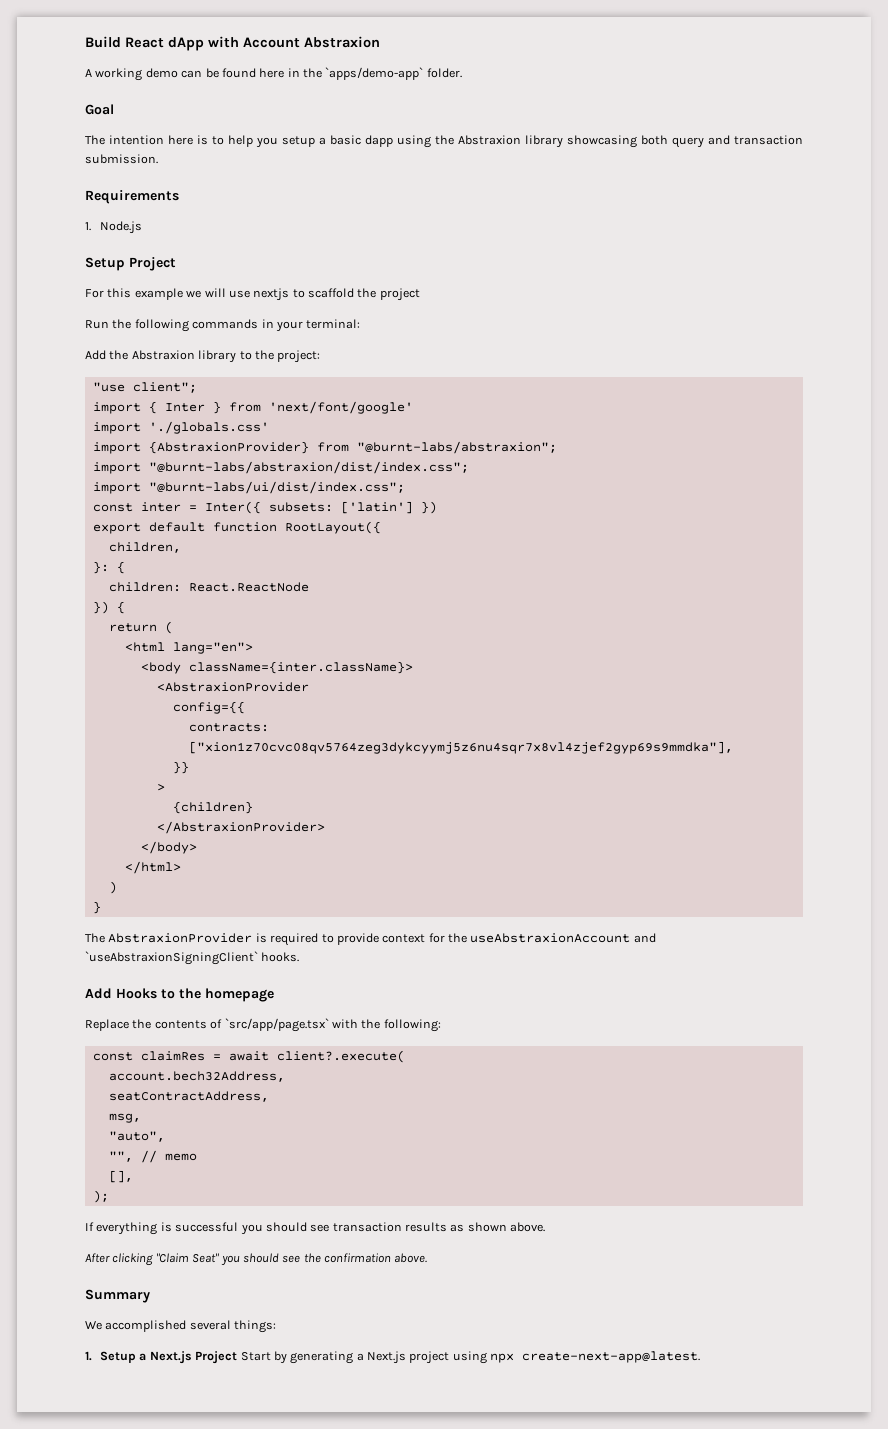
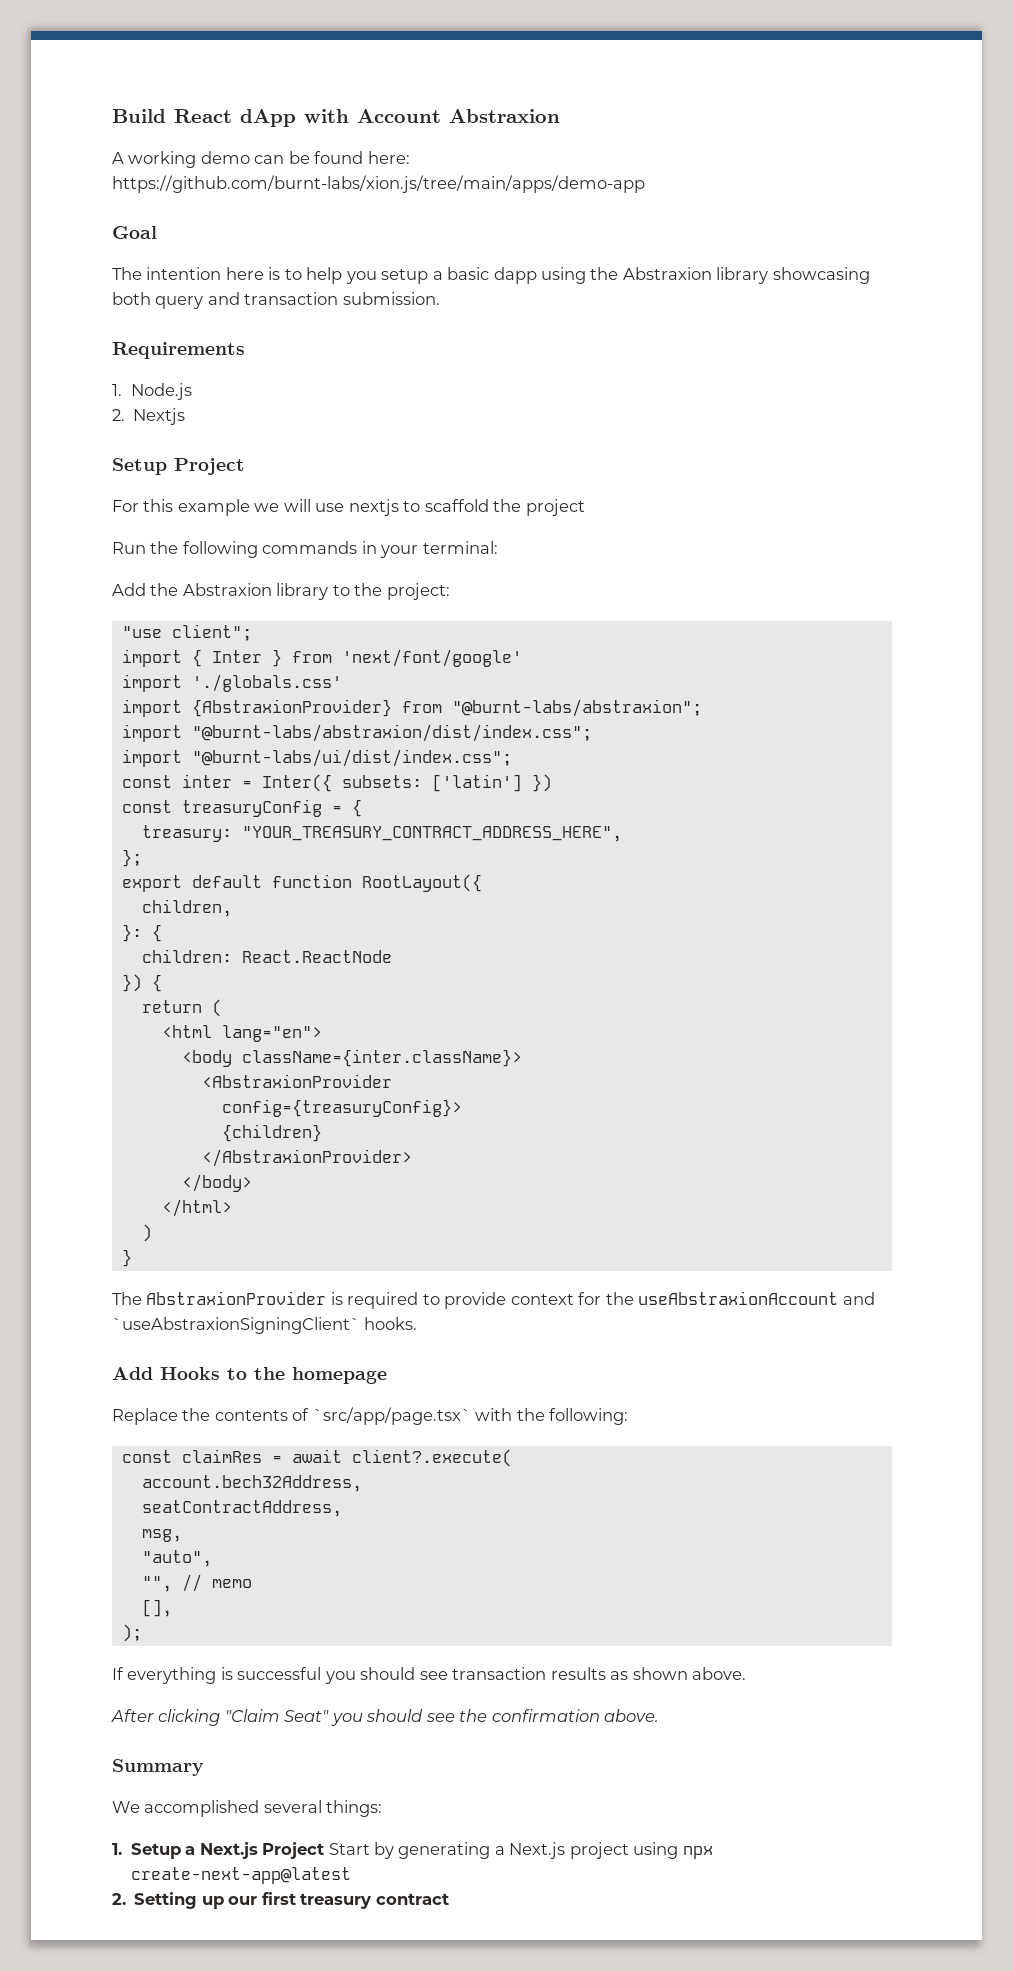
- A working demo can be found here in the `apps/demo-app` folder.
+ A working demo can be found here: https://github.com/burnt-labs/xion.js/tree/main/apps/demo-app
+ 2. Nextjs
+ const treasuryConfig = {
+ treasury: "YOUR_TREASURY_CONTRACT_ADDRESS_HERE",
+ };
- config={{
- contracts: ["xion1z70cvc08qv5764zeg3dykcyymj5z6nu4sqr7x8vl4zjef2gyp69s9mmdka"],
- }}
- >
+ config={treasuryConfig}>
- 1. Setup a Next.js Project Start by generating a Next.js project using npx create-next-app@latest.
+ 1. Setup a Next.js Project Start by generating a Next.js project using npx create-next-app@latest
+ 2. Setting up our first treasury contract

